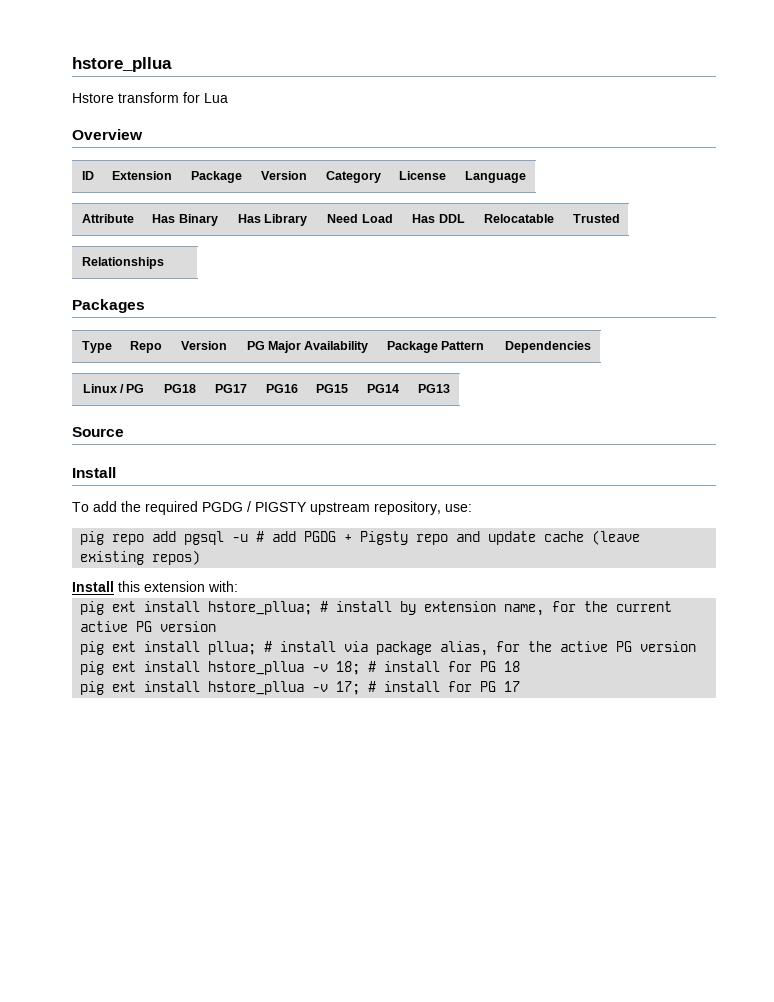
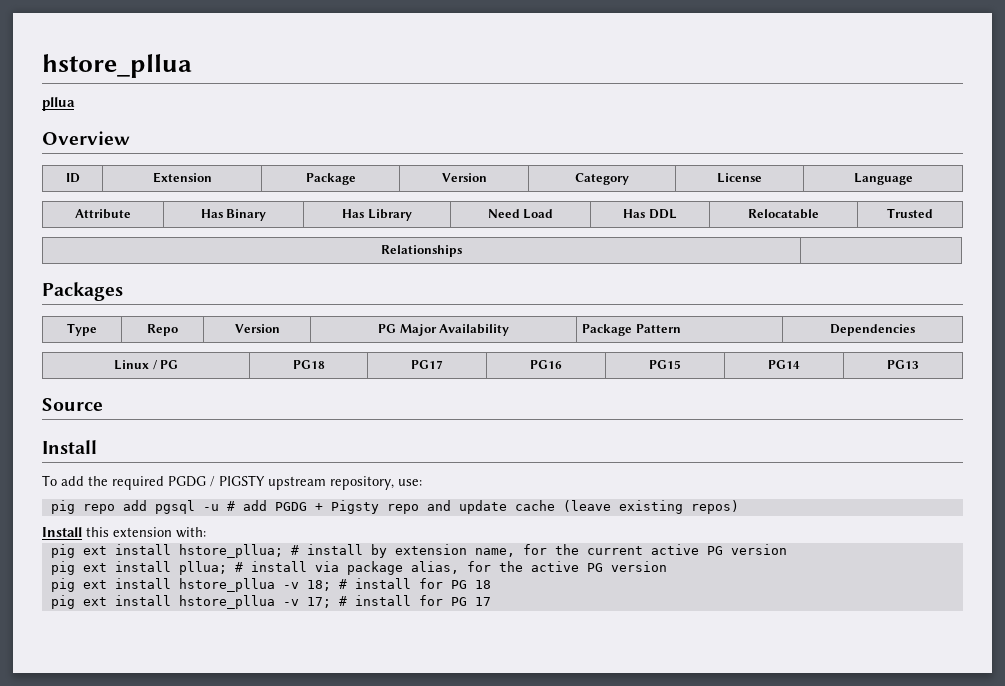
- Hstore transform for Lua
+ pllua

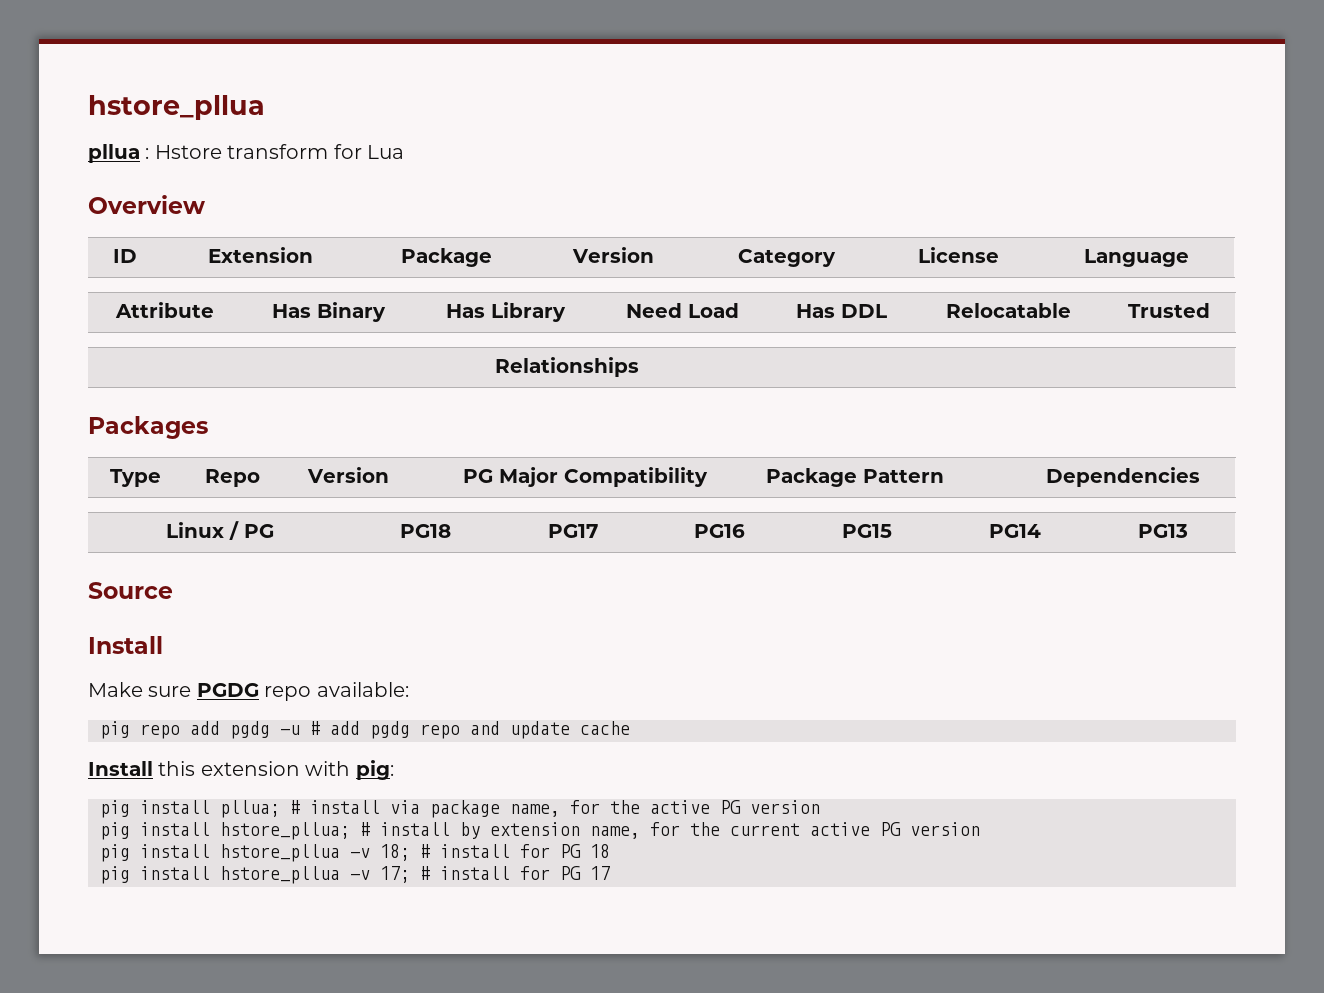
- pllua
+ pllua : Hstore transform for Lua
- Type | Repo | Version | PG Major Availability | Package Pattern | Dependencies
+ Type | Repo | Version | PG Major Compatibility | Package Pattern | Dependencies
- To add the required PGDG / PIGSTY upstream repository, use:
+ Make sure PGDG repo available:
- pig repo add pgsql -u # add PGDG + Pigsty repo and update cache (leave existing repos)
+ pig repo add pgdg -u # add pgdg repo and update cache
- Install this extension with:
- pig ext install hstore_pllua; # install by extension name, for the current active PG version
+ Install this extension with pig:
+ pig install pllua; # install via package name, for the active PG version
+ pig install hstore_pllua; # install by extension name, for the current active PG version
- pig ext install pllua; # install via package alias, for the active PG version
- pig ext install hstore_pllua -v 18; # install for PG 18
+ pig install hstore_pllua -v 18; # install for PG 18
- pig ext install hstore_pllua -v 17; # install for PG 17
+ pig install hstore_pllua -v 17; # install for PG 17

